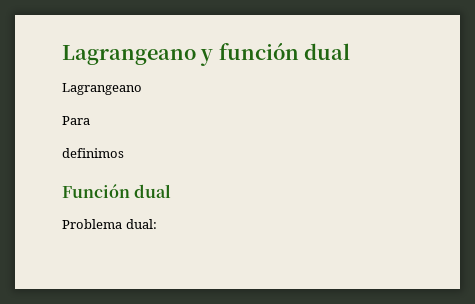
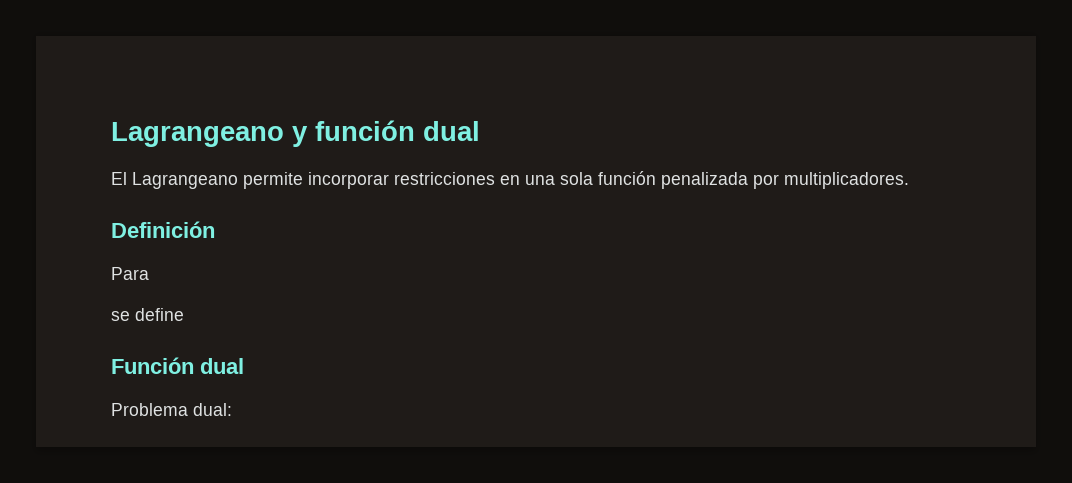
  Lagrangeano y función dual
- Lagrangeano
+ El Lagrangeano permite incorporar restricciones en una sola función penalizada por multiplicadores.
+ Definición
- definimos
+ se define

